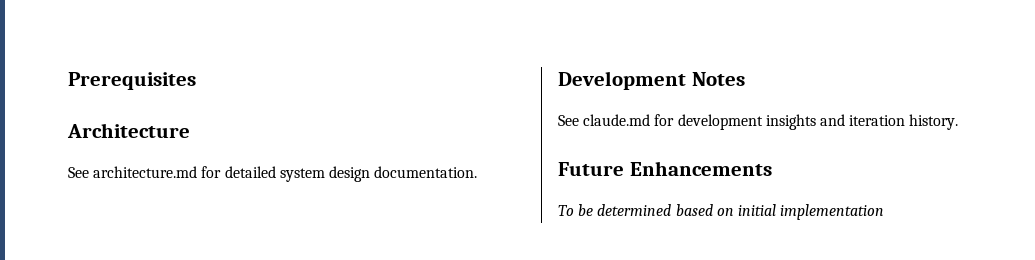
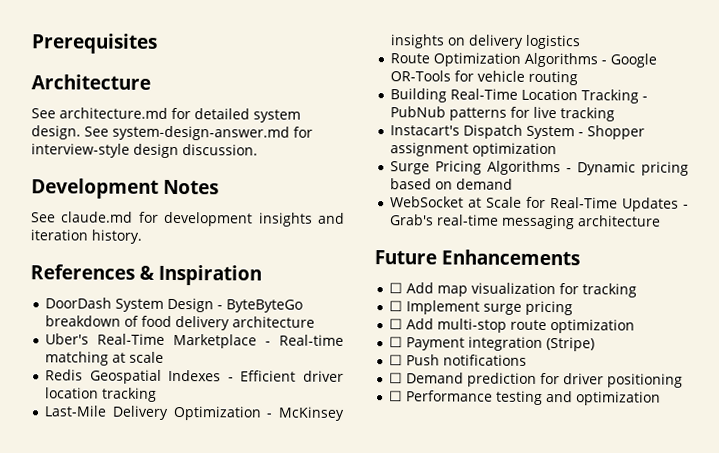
- See architecture.md for detailed system design documentation.
+ See architecture.md for detailed system design. See system-design-answer.md for interview-style design discussion.
+ References & Inspiration
+ DoorDash System Design - ByteByteGo breakdown of food delivery architecture
+ Uber's Real-Time Marketplace - Real-time matching at scale
+ Redis Geospatial Indexes - Efficient driver location tracking
+ Last-Mile Delivery Optimization - McKinsey insights on delivery logistics
+ Route Optimization Algorithms - Google OR-Tools for vehicle routing
+ Building Real-Time Location Tracking - PubNub patterns for live tracking
+ Instacart's Dispatch System - Shopper assignment optimization
+ Surge Pricing Algorithms - Dynamic pricing based on demand
+ WebSocket at Scale for Real-Time Updates - Grab's real-time messaging architecture
  Future Enhancements
- To be determined based on initial implementation
+ ☐ Add map visualization for tracking
+ ☐ Implement surge pricing
+ ☐ Add multi-stop route optimization
+ ☐ Payment integration (Stripe)
+ ☐ Push notifications
+ ☐ Demand prediction for driver positioning
+ ☐ Performance testing and optimization

